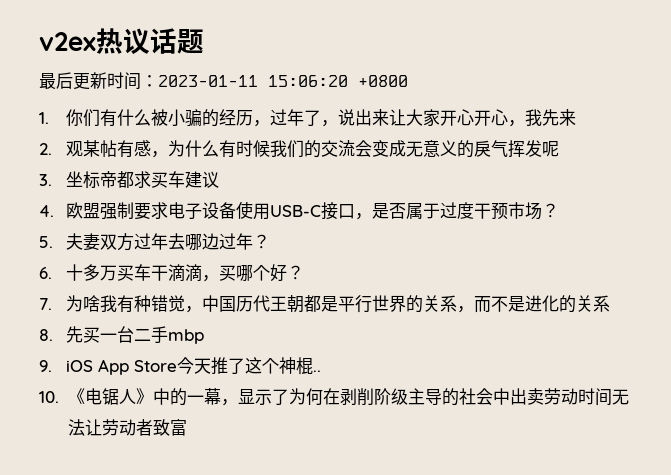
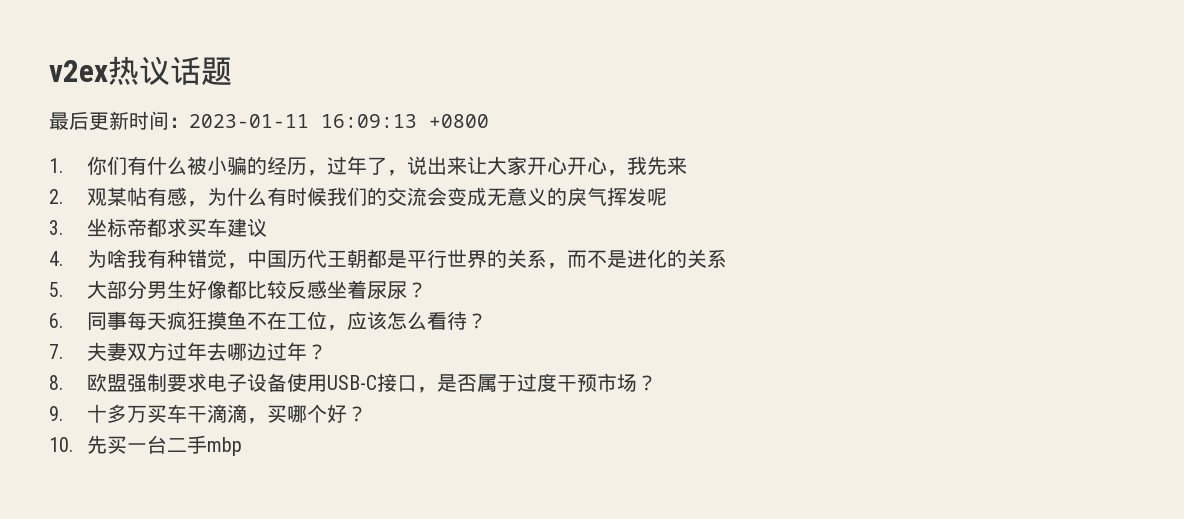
- 最后更新时间：2023-01-11 15:06:20 +0800
+ 最后更新时间：2023-01-11 16:09:13 +0800
- 4.欧盟强制要求电子设备使用USB-C接口，是否属于过度干预市场？
- 5.夫妻双方过年去哪边过年？
- 6.十多万买车干滴滴，买哪个好？
- 7.为啥我有种错觉，中国历代王朝都是平行世界的关系，而不是进化的关系
+ 4.为啥我有种错觉，中国历代王朝都是平行世界的关系，而不是进化的关系
- 8.先买一台二手mbp
- 9. iOS App Store今天推了这个神棍..
- 10.《电锯人》中的一幕，显示了为何在剥削阶级主导的社会中出卖劳动时间无法让劳动者致富
+ 5.大部分男生好像都比较反感坐着尿尿？
+ 6.同事每天疯狂摸鱼不在工位，应该怎么看待？
+ 7.夫妻双方过年去哪边过年？
+ 8.欧盟强制要求电子设备使用USB-C接口，是否属于过度干预市场？
+ 9.十多万买车干滴滴，买哪个好？
+ 10.先买一台二手mbp

